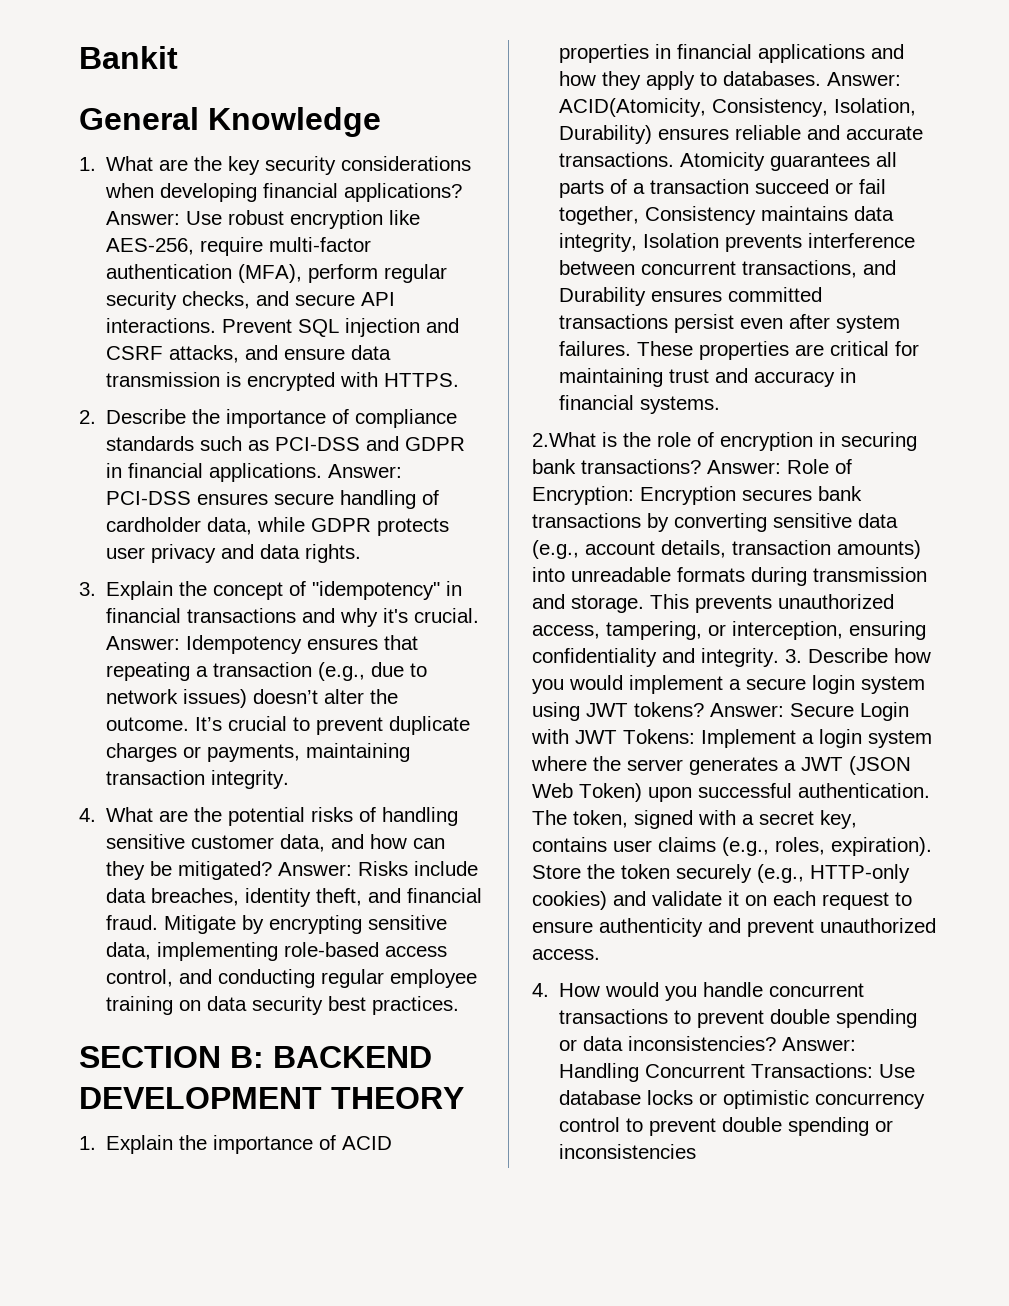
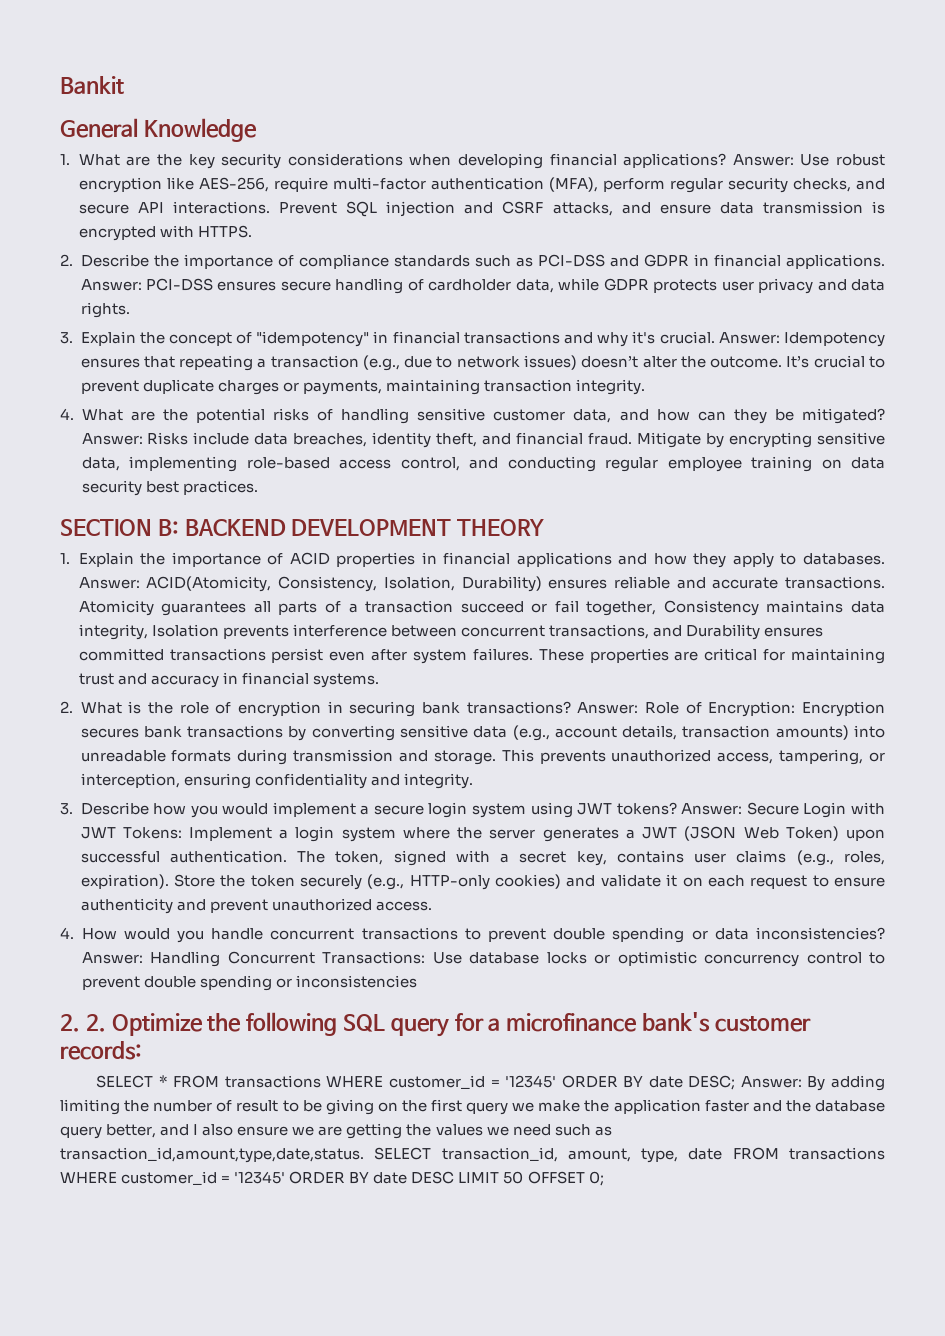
- 2.What is the role of encryption in securing bank transactions?
+ 2. What is the role of encryption in securing bank transactions?
- This prevents unauthorized access, tampering, or interception, ensuring confidentiality and integrity. 3. Describe how you would implement a secure login system using JWT tokens?
+ This prevents unauthorized access, tampering, or interception, ensuring confidentiality and integrity.
+ 3. Describe how you would implement a secure login system using JWT tokens?
+ 2. 2. Optimize the following SQL query for a microfinance bank's customer records:
+ SELECT * FROM transactions WHERE customer_id = '12345' ORDER BY date DESC; Answer: By adding limiting the number of result to be giving on the first query we make the application faster and the database query better, and I also ensure we are getting the values we need such as transaction_id,amount,type,date,status. SELECT transaction_id, amount, type, date FROM transactions WHERE customer_id = '12345' ORDER BY date DESC LIMIT 50 OFFSET 0;

